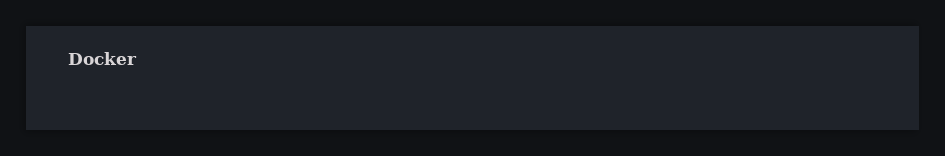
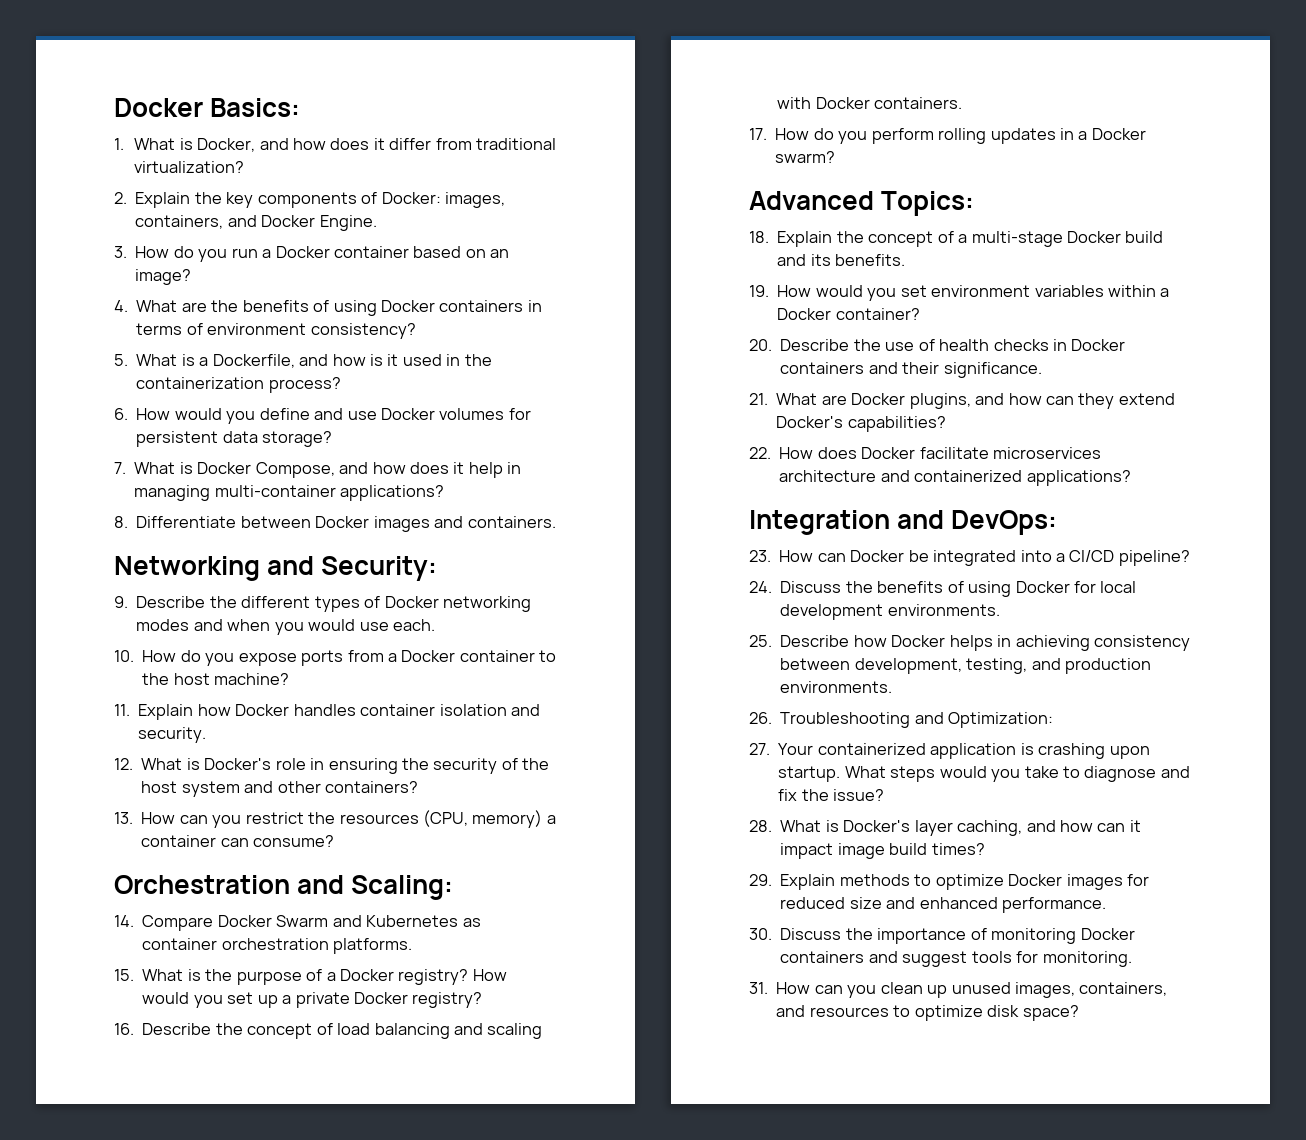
- Docker
+ Docker Basics:
+ 1. What is Docker, and how does it differ from traditional virtualization?
+ 2. Explain the key components of Docker: images, containers, and Docker Engine.
+ 3. How do you run a Docker container based on an image?
+ 4. What are the benefits of using Docker containers in terms of environment consistency?
+ 5. What is a Dockerfile, and how is it used in the containerization process?
+ 6. How would you define and use Docker volumes for persistent data storage?
+ 7. What is Docker Compose, and how does it help in managing multi-container applications?
+ 8. Differentiate between Docker images and containers.
+ Networking and Security:
+ 9. Describe the different types of Docker networking modes and when you would use each.
+ 10. How do you expose ports from a Docker container to the host machine?
+ 11. Explain how Docker handles container isolation and security.
+ 12. What is Docker's role in ensuring the security of the host system and other containers?
+ 13. How can you restrict the resources (CPU, memory) a container can consume?
+ Orchestration and Scaling:
+ 14. Compare Docker Swarm and Kubernetes as container orchestration platforms.
+ 15. What is the purpose of a Docker registry? How would you set up a private Docker registry?
+ 16. Describe the concept of load balancing and scaling with Docker containers.
+ 17. How do you perform rolling updates in a Docker swarm?
+ Advanced Topics:
+ 18. Explain the concept of a multi-stage Docker build and its benefits.
+ 19. How would you set environment variables within a Docker container?
+ 20. Describe the use of health checks in Docker containers and their significance.
+ 21. What are Docker plugins, and how can they extend Docker's capabilities?
+ 22. How does Docker facilitate microservices architecture and containerized applications?
+ Integration and DevOps:
+ 23. How can Docker be integrated into a CI/CD pipeline?
+ 24. Discuss the benefits of using Docker for local development environments.
+ 25. Describe how Docker helps in achieving consistency between development, testing, and production environments.
+ 26. Troubleshooting and Optimization:
+ 27. Your containerized application is crashing upon startup. What steps would you take to diagnose and fix the issue?
+ 28. What is Docker's layer caching, and how can it impact image build times?
+ 29. Explain methods to optimize Docker images for reduced size and enhanced performance.
+ 30. Discuss the importance of monitoring Docker containers and suggest tools for monitoring.
+ 31. How can you clean up unused images, containers, and resources to optimize disk space?

